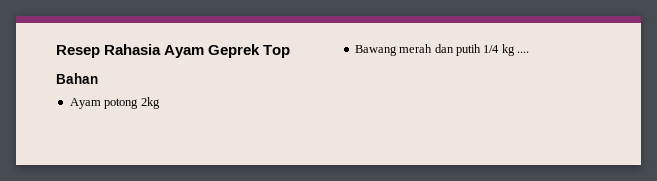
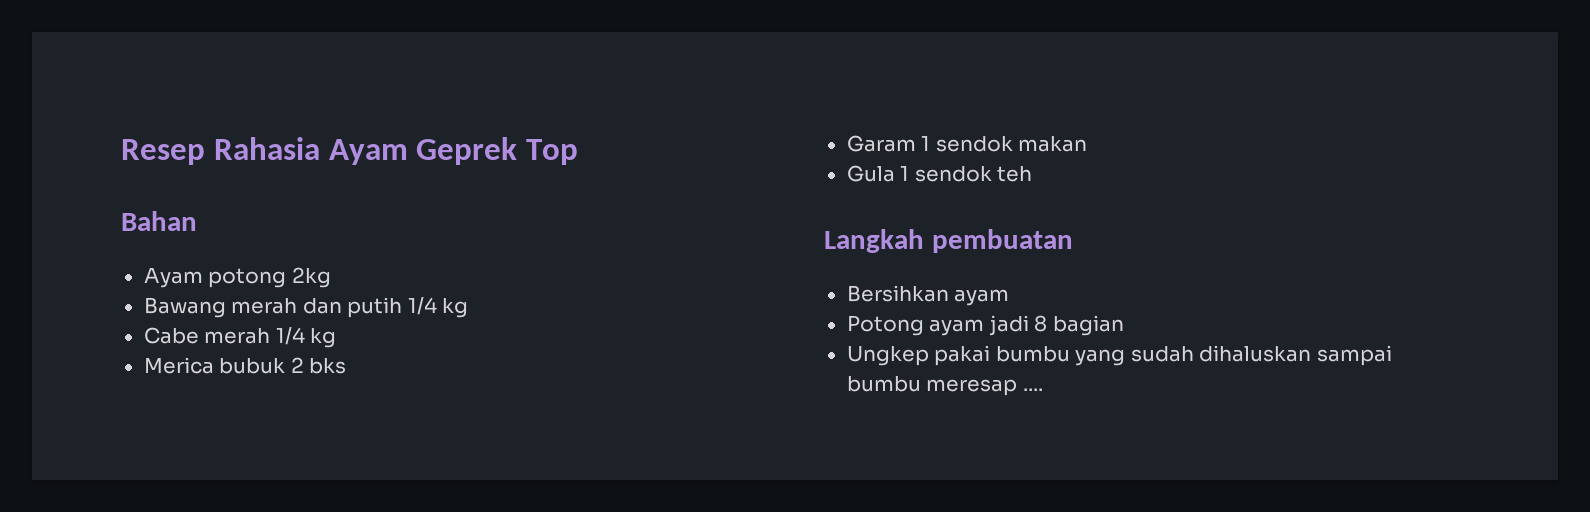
- Bawang merah dan putih 1/4 kg ....
+ Bawang merah dan putih 1/4 kg
+ Cabe merah 1/4 kg
+ Merica bubuk 2 bks
+ Garam 1 sendok makan
+ Gula 1 sendok teh
+ Langkah pembuatan
+ Bersihkan ayam
+ Potong ayam jadi 8 bagian
+ Ungkep pakai bumbu yang sudah dihaluskan sampai bumbu meresap ....

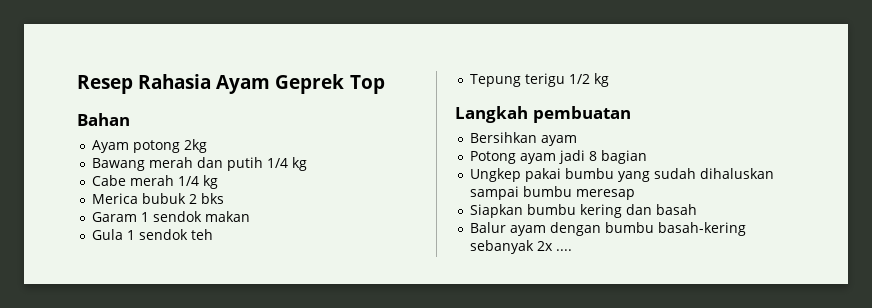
+ Tepung terigu 1/2 kg
- Ungkep pakai bumbu yang sudah dihaluskan sampai bumbu meresap ....
+ Ungkep pakai bumbu yang sudah dihaluskan sampai bumbu meresap
+ Siapkan bumbu kering dan basah
+ Balur ayam dengan bumbu basah-kering sebanyak 2x ....

